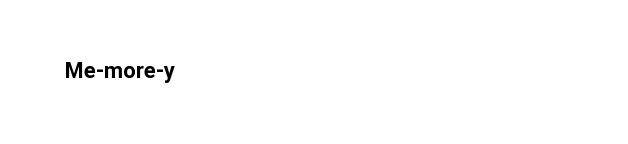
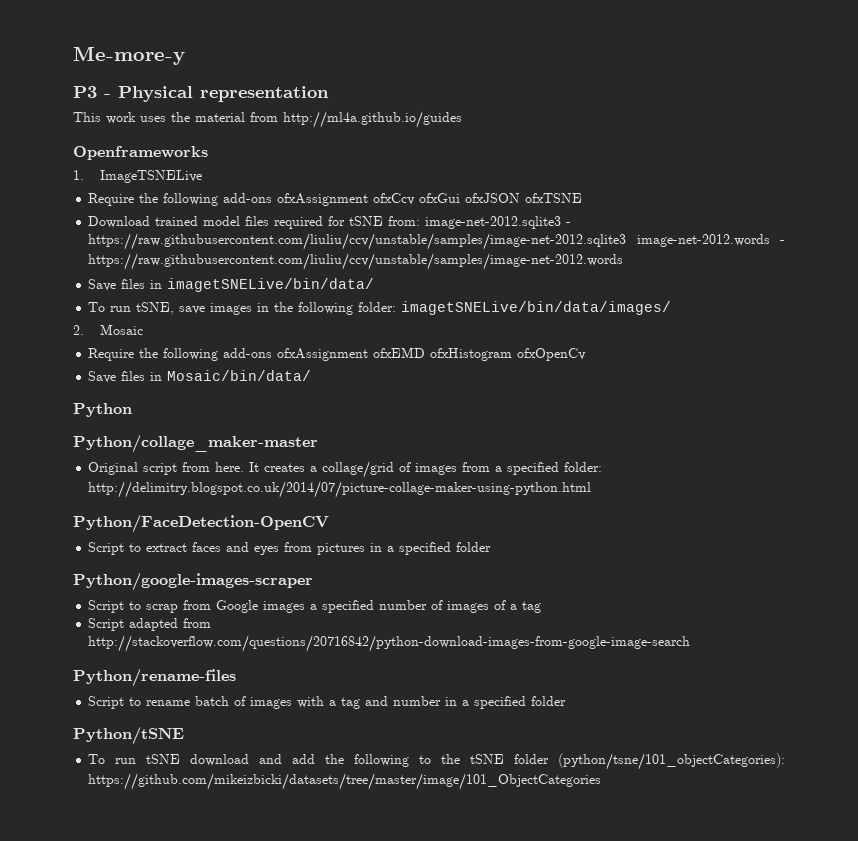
+ P3 - Physical representation
+ This work uses the material from http://ml4a.github.io/guides
+ Openframeworks
+ 1. ImageTSNELive
+ Require the following add-ons ofxAssignment ofxCcv ofxGui ofxJSON ofxTSNE
+ Download trained model files required for tSNE from: image-net-2012.sqlite3 - https://raw.githubusercontent.com/liuliu/ccv/unstable/samples/image-net-2012.sqlite3 image-net-2012.words - https://raw.githubusercontent.com/liuliu/ccv/unstable/samples/image-net-2012.words
+ Save files in imagetSNELive/bin/data/
+ To run tSNE, save images in the following folder: imagetSNELive/bin/data/images/
+ 2. Mosaic
+ Require the following add-ons ofxAssignment ofxEMD ofxHistogram ofxOpenCv
+ Save files in Mosaic/bin/data/
+ Python
+ Python/collage_maker-master
+ Original script from here. It creates a collage/grid of images from a specified folder: http://delimitry.blogspot.co.uk/2014/07/picture-collage-maker-using-python.html
+ Python/FaceDetection-OpenCV
+ Script to extract faces and eyes from pictures in a specified folder
+ Python/google-images-scraper
+ Script to scrap from Google images a specified number of images of a tag
+ Script adapted from http://stackoverflow.com/questions/20716842/python-download-images-from-google-image-search
+ Python/rename-files
+ Script to rename batch of images with a tag and number in a specified folder
+ Python/tSNE
+ To run tSNE download and add the following to the tSNE folder (python/tsne/101_objectCategories): https://github.com/mikeizbicki/datasets/tree/master/image/101_ObjectCategories

